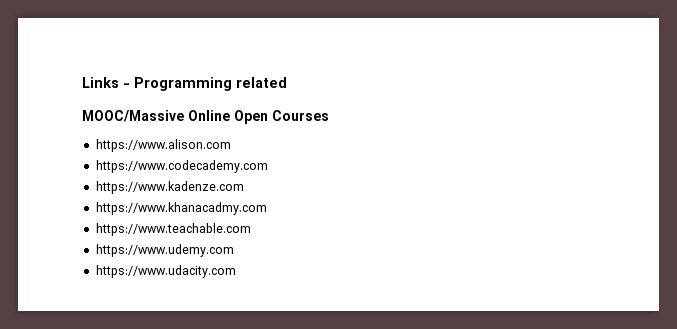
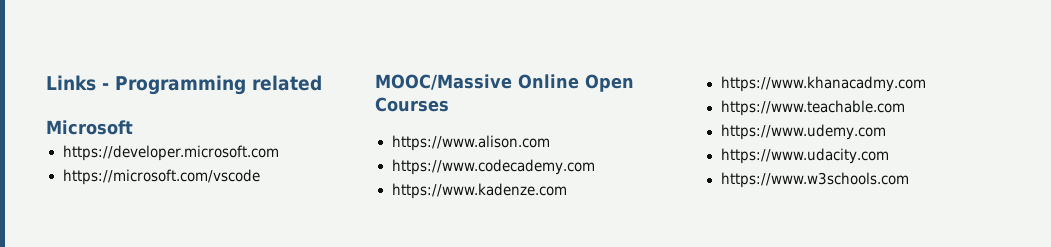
+ Microsoft
+ https://developer.microsoft.com
+ https://microsoft.com/vscode
+ https://www.w3schools.com

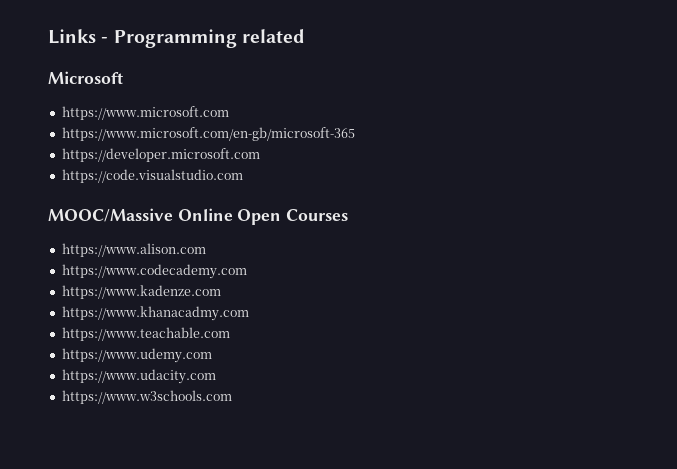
+ https://www.microsoft.com
+ https://www.microsoft.com/en-gb/microsoft-365
- https://microsoft.com/vscode
+ https://code.visualstudio.com

